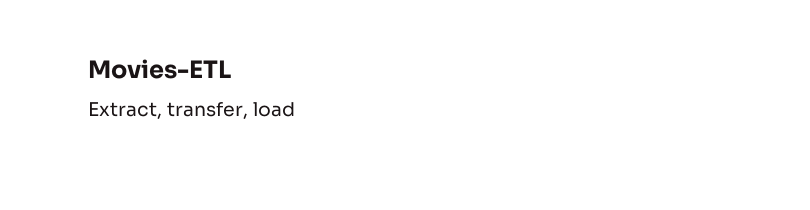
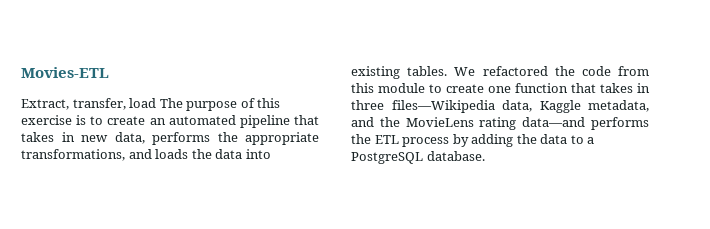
- Extract, transfer, load
+ Extract, transfer, load The purpose of this exercise is to create an automated pipeline that takes in new data, performs the appropriate transformations, and loads the data into existing tables. We refactored the code from this module to create one function that takes in three files—Wikipedia data, Kaggle metadata, and the MovieLens rating data—and performs the ETL process by adding the data to a PostgreSQL database.

